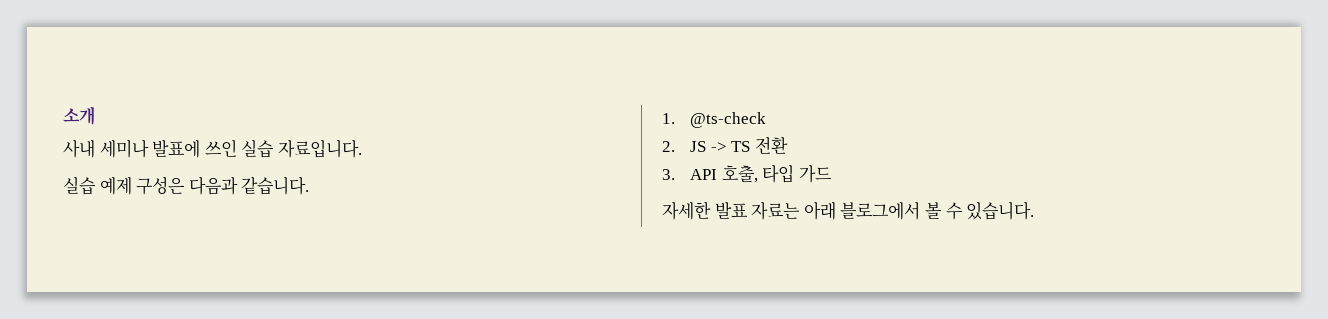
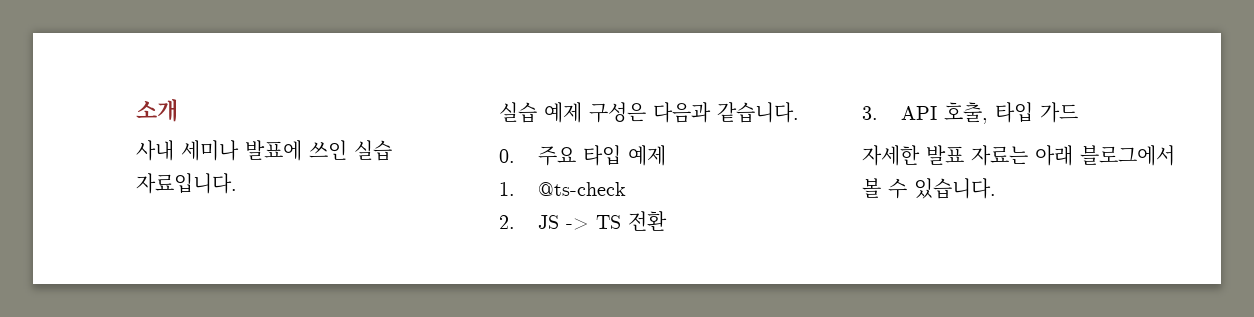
+ 0. 주요 타입 예제

